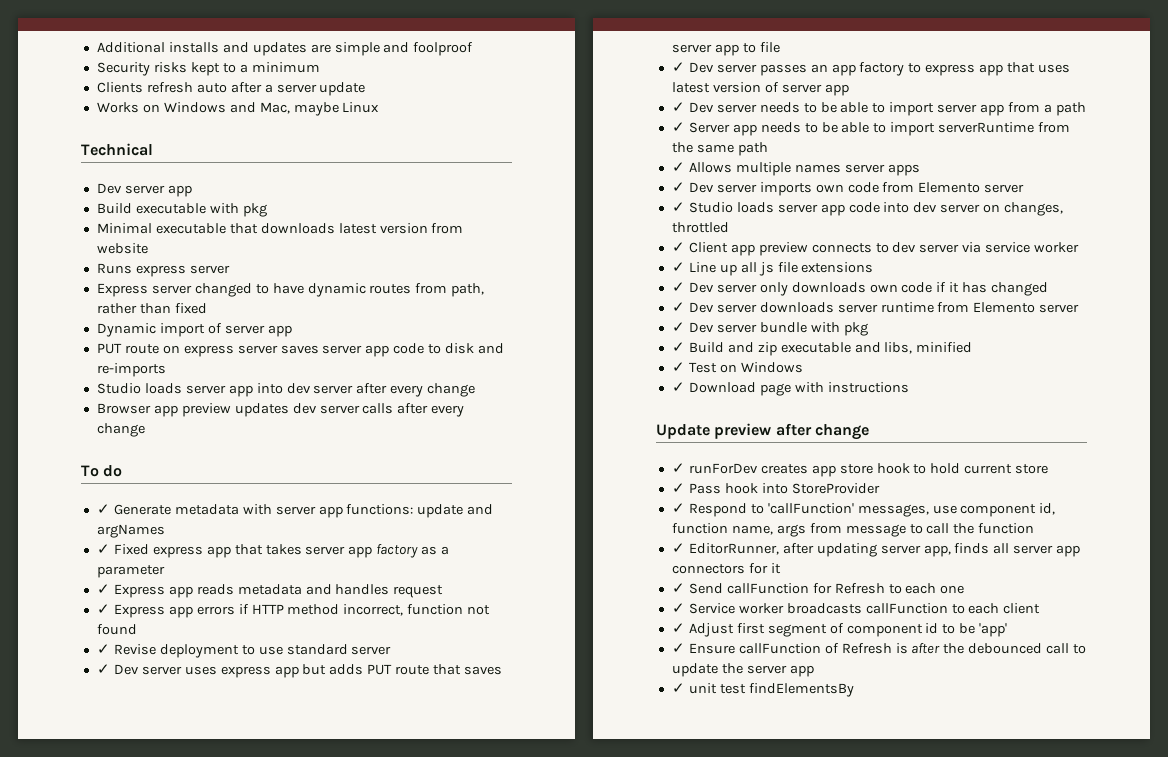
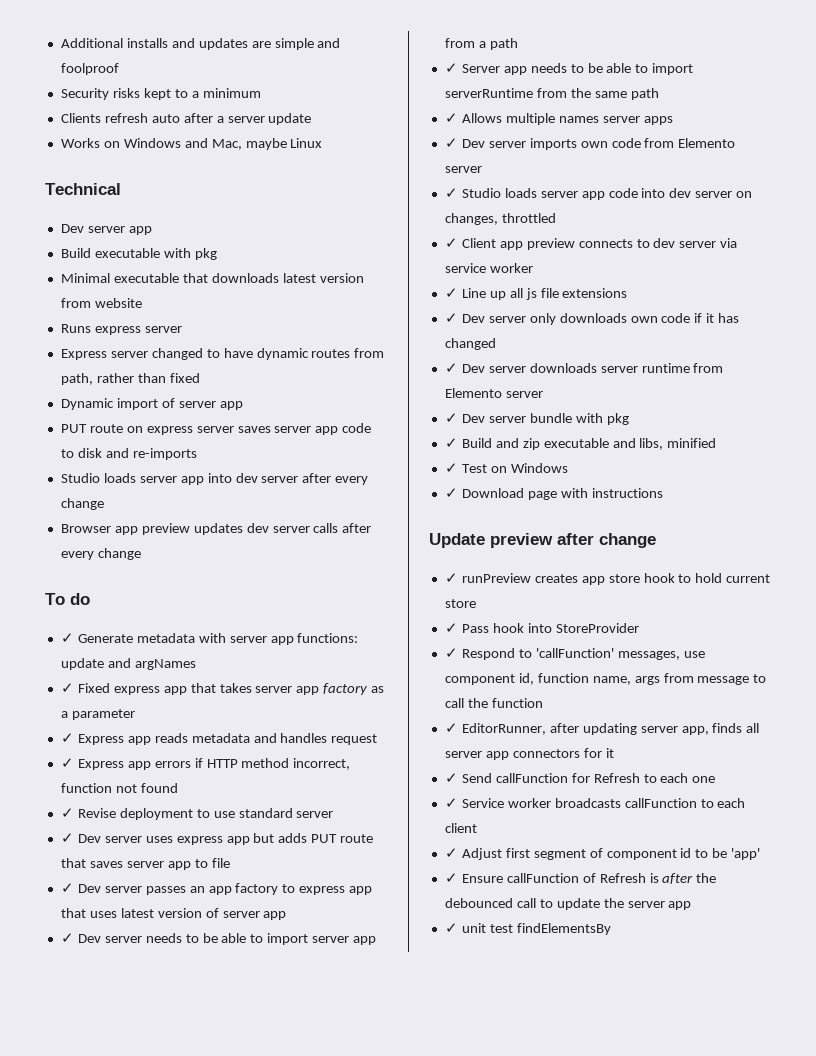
- ✓ runForDev creates app store hook to hold current store
+ ✓ runPreview creates app store hook to hold current store

